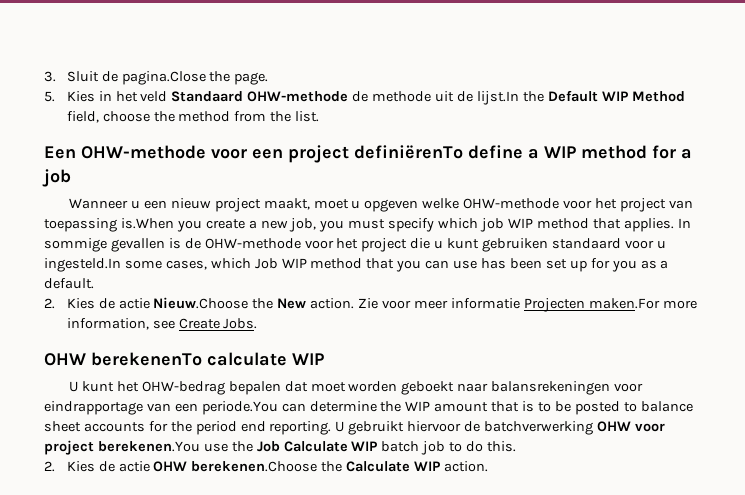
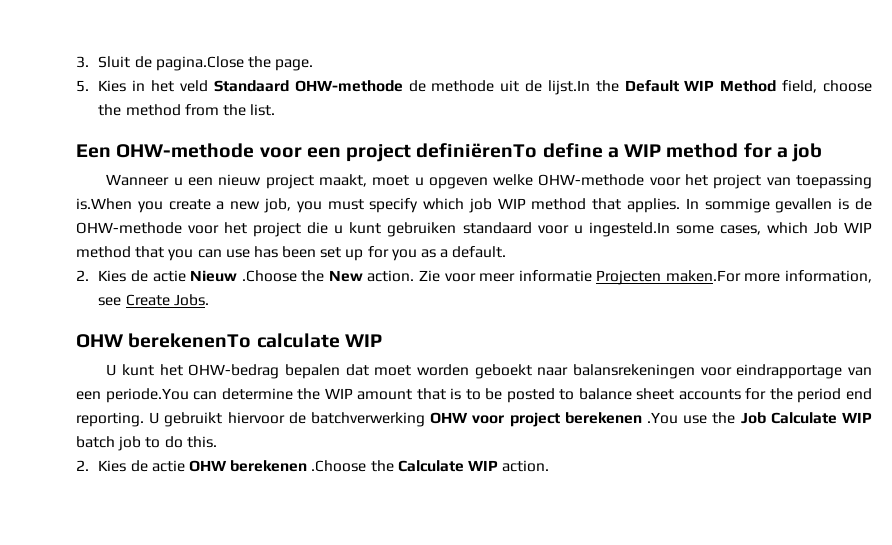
- 2. Kies de actie Nieuw.Choose the New action.
+ 2. Kies de actie Nieuw .Choose the New action.
- U gebruikt hiervoor de batchverwerking OHW voor project berekenen.You use the Job Calculate WIP batch job to do this.
+ U gebruikt hiervoor de batchverwerking OHW voor project berekenen .You use the Job Calculate WIP batch job to do this.
- 2. Kies de actie OHW berekenen.Choose the Calculate WIP action.
+ 2. Kies de actie OHW berekenen .Choose the Calculate WIP action.

